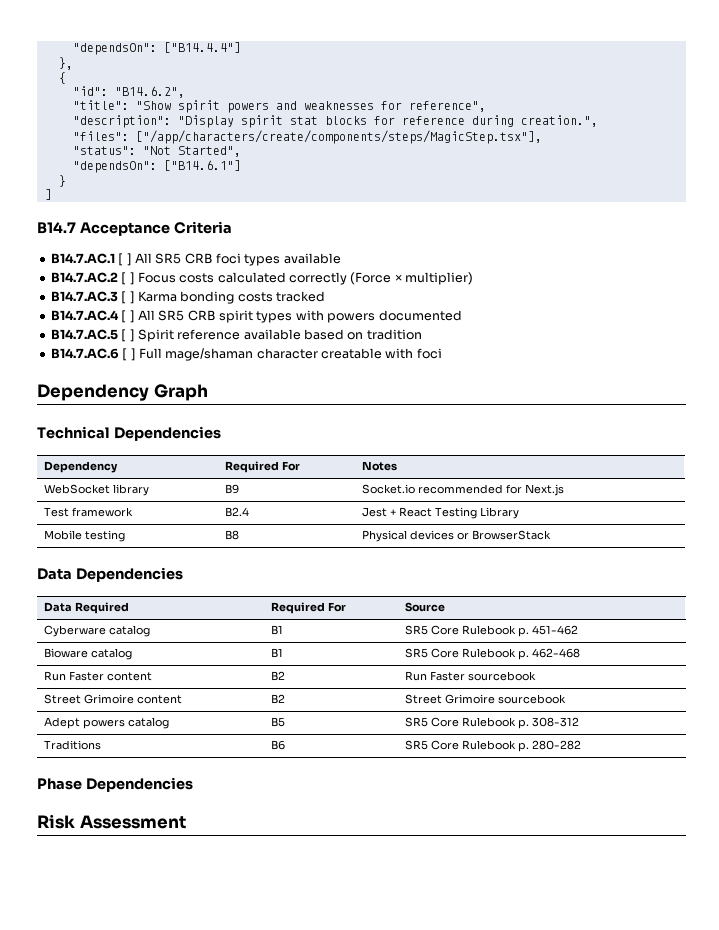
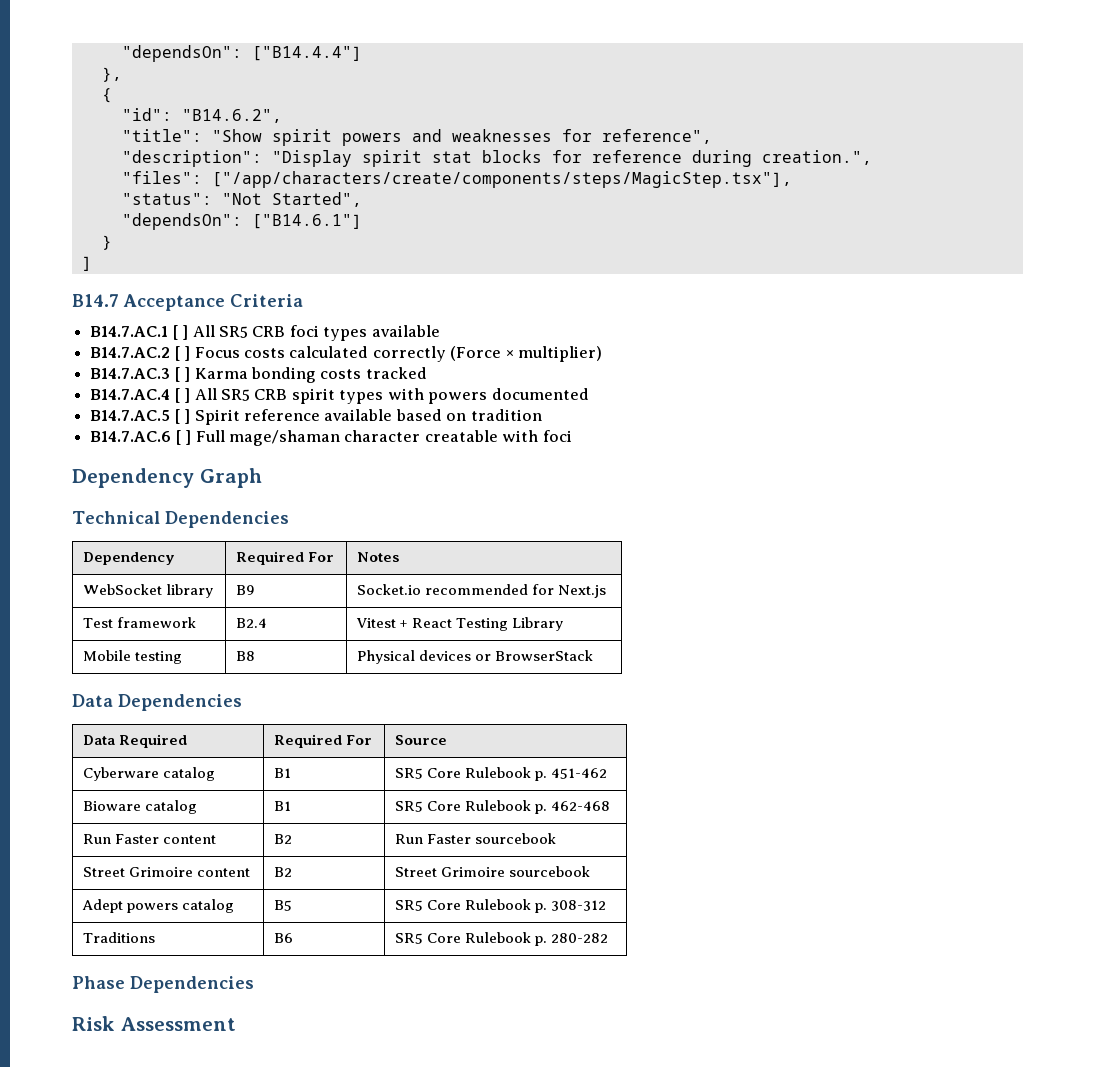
- Test framework | B2.4 | Jest + React Testing Library
+ Test framework | B2.4 | Vitest + React Testing Library

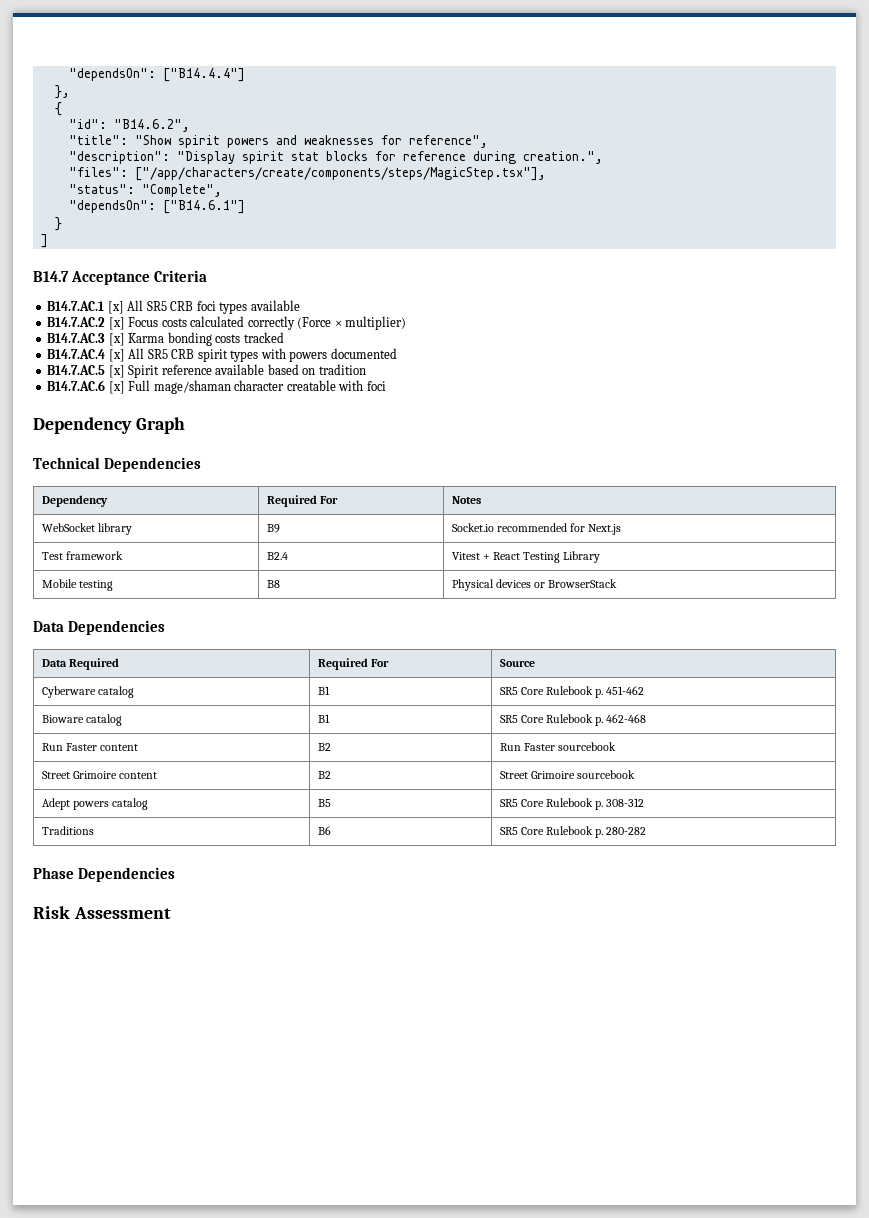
- "status": "Not Started",
+ "status": "Complete",
- B14.7.AC.1 [ ] All SR5 CRB foci types available
+ B14.7.AC.1 [x] All SR5 CRB foci types available
- B14.7.AC.2 [ ] Focus costs calculated correctly (Force × multiplier)
+ B14.7.AC.2 [x] Focus costs calculated correctly (Force × multiplier)
- B14.7.AC.3 [ ] Karma bonding costs tracked
+ B14.7.AC.3 [x] Karma bonding costs tracked
- B14.7.AC.4 [ ] All SR5 CRB spirit types with powers documented
+ B14.7.AC.4 [x] All SR5 CRB spirit types with powers documented
- B14.7.AC.5 [ ] Spirit reference available based on tradition
+ B14.7.AC.5 [x] Spirit reference available based on tradition
- B14.7.AC.6 [ ] Full mage/shaman character creatable with foci
+ B14.7.AC.6 [x] Full mage/shaman character creatable with foci

